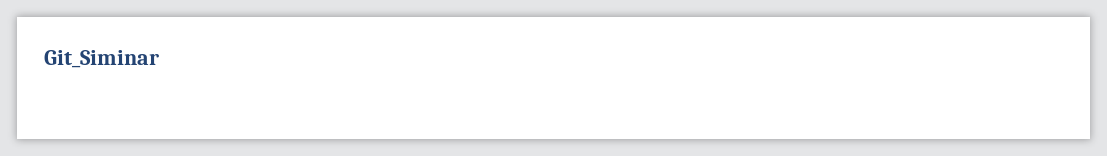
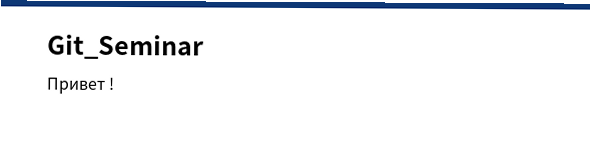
- Git_Siminar
+ Git_Seminar
+ Привет !

